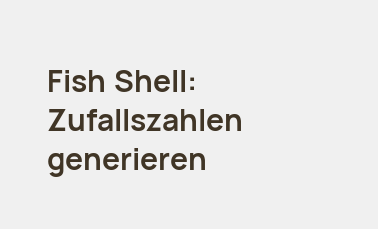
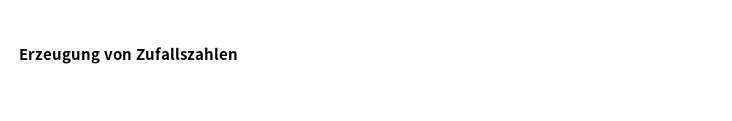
- Fish Shell: Zufallszahlen generieren
+ Erzeugung von Zufallszahlen

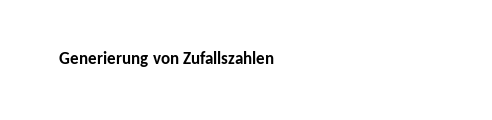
- Erzeugung von Zufallszahlen
+ Generierung von Zufallszahlen

